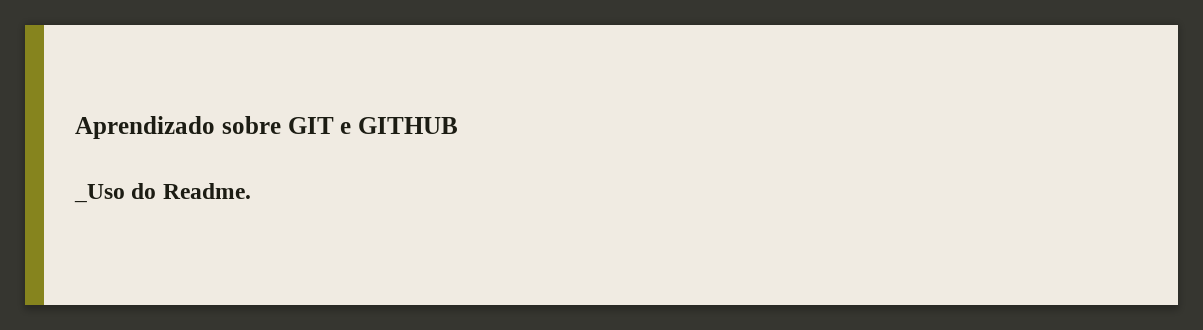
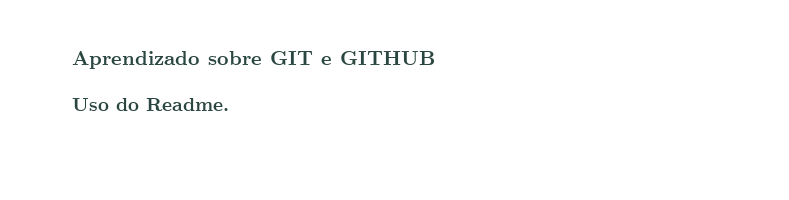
- _Uso do Readme.
+ Uso do Readme.

